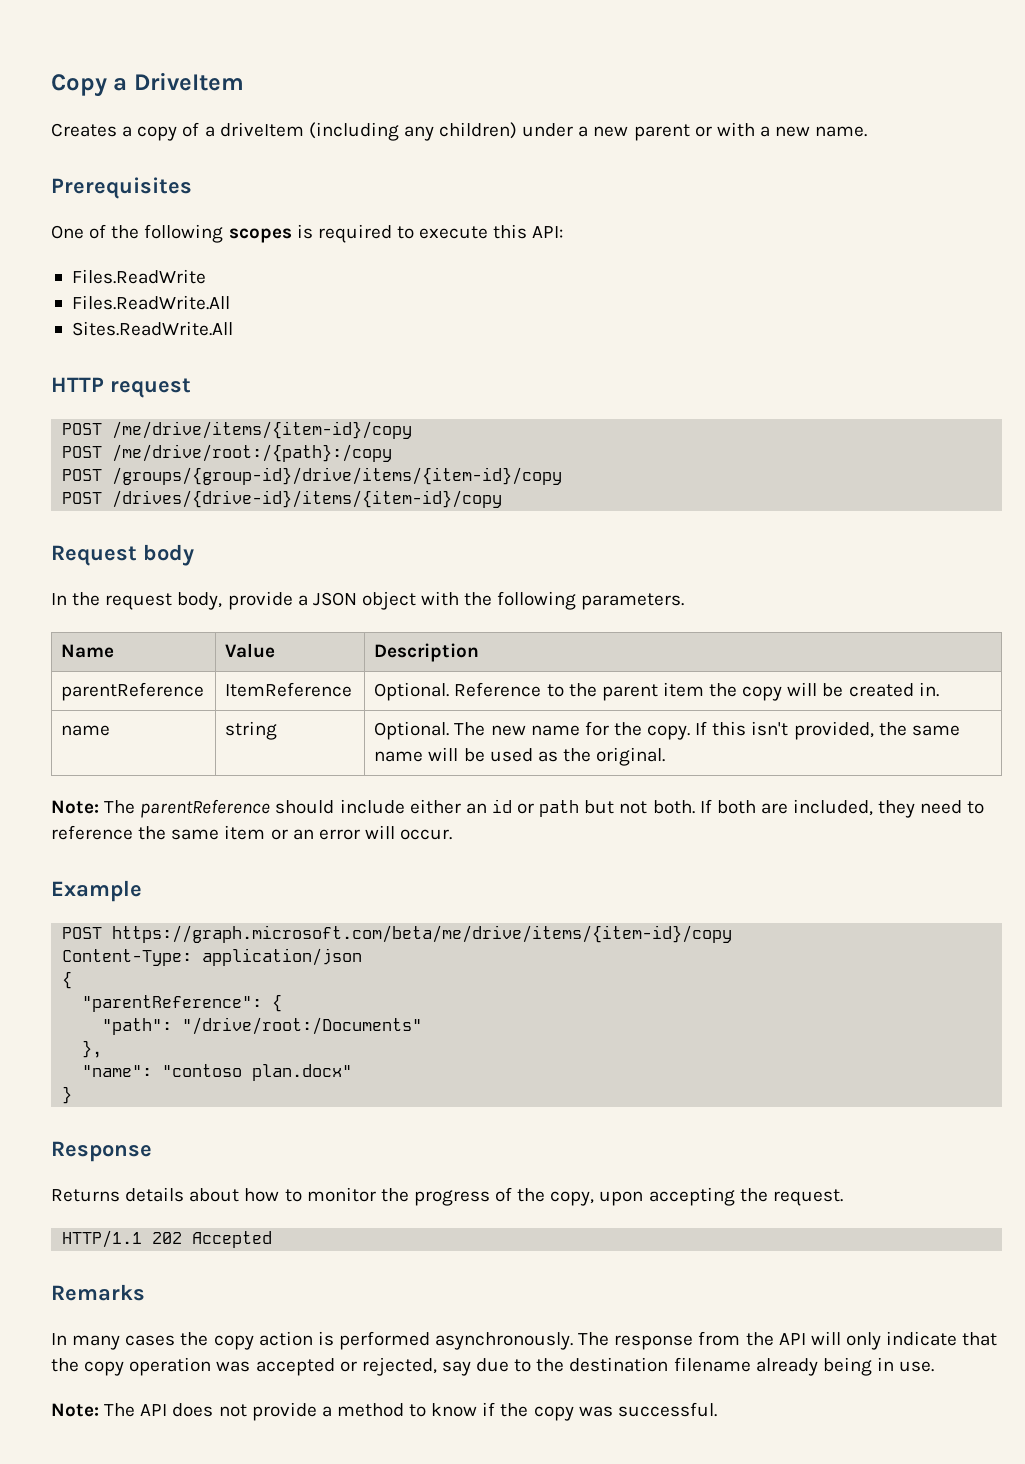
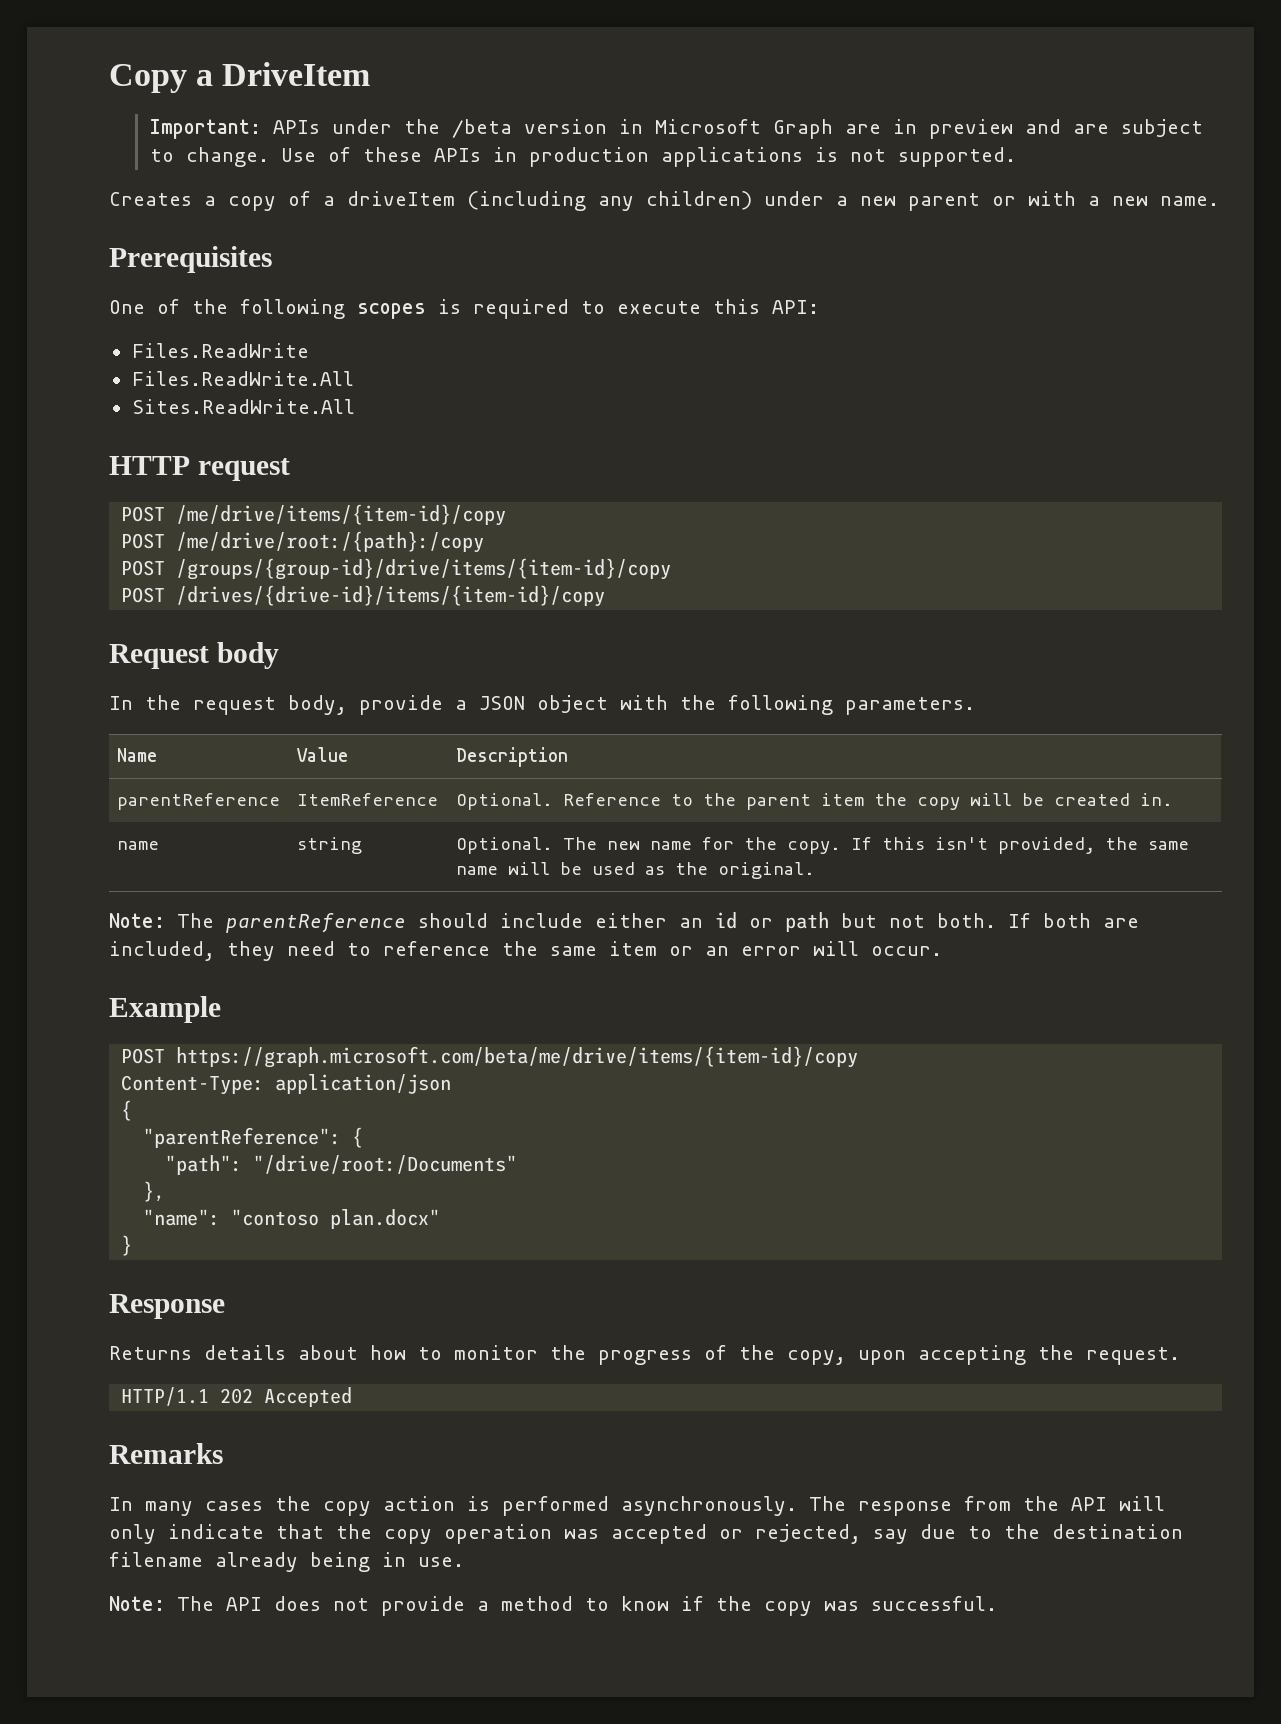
+ Important: APIs under the /beta version in Microsoft Graph are in preview and are subject to change. Use of these APIs in production applications is not supported.

